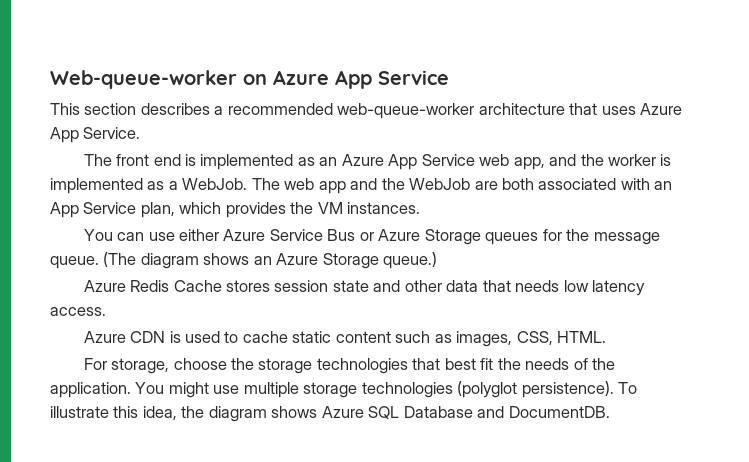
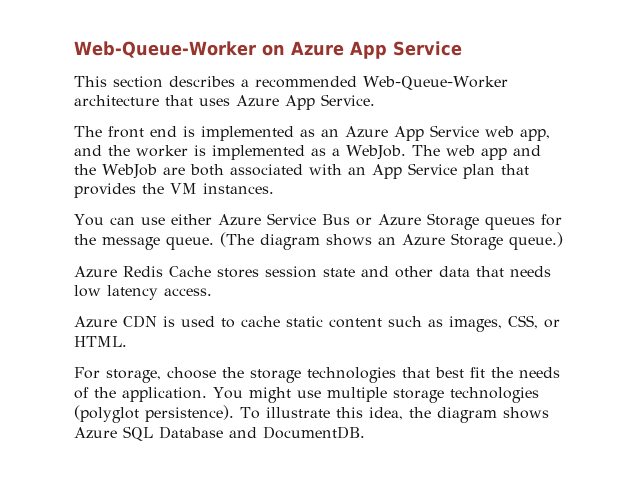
- Web-queue-worker on Azure App Service
+ Web-Queue-Worker on Azure App Service
- This section describes a recommended web-queue-worker architecture that uses Azure App Service.
+ This section describes a recommended Web-Queue-Worker architecture that uses Azure App Service.
- The web app and the WebJob are both associated with an App Service plan, which provides the VM instances.
+ The web app and the WebJob are both associated with an App Service plan that provides the VM instances.
- Azure CDN is used to cache static content such as images, CSS, HTML.
+ Azure CDN is used to cache static content such as images, CSS, or HTML.

